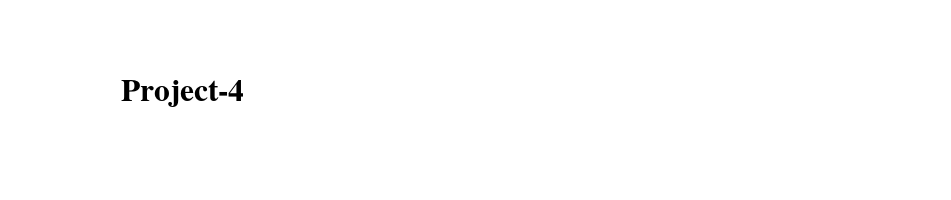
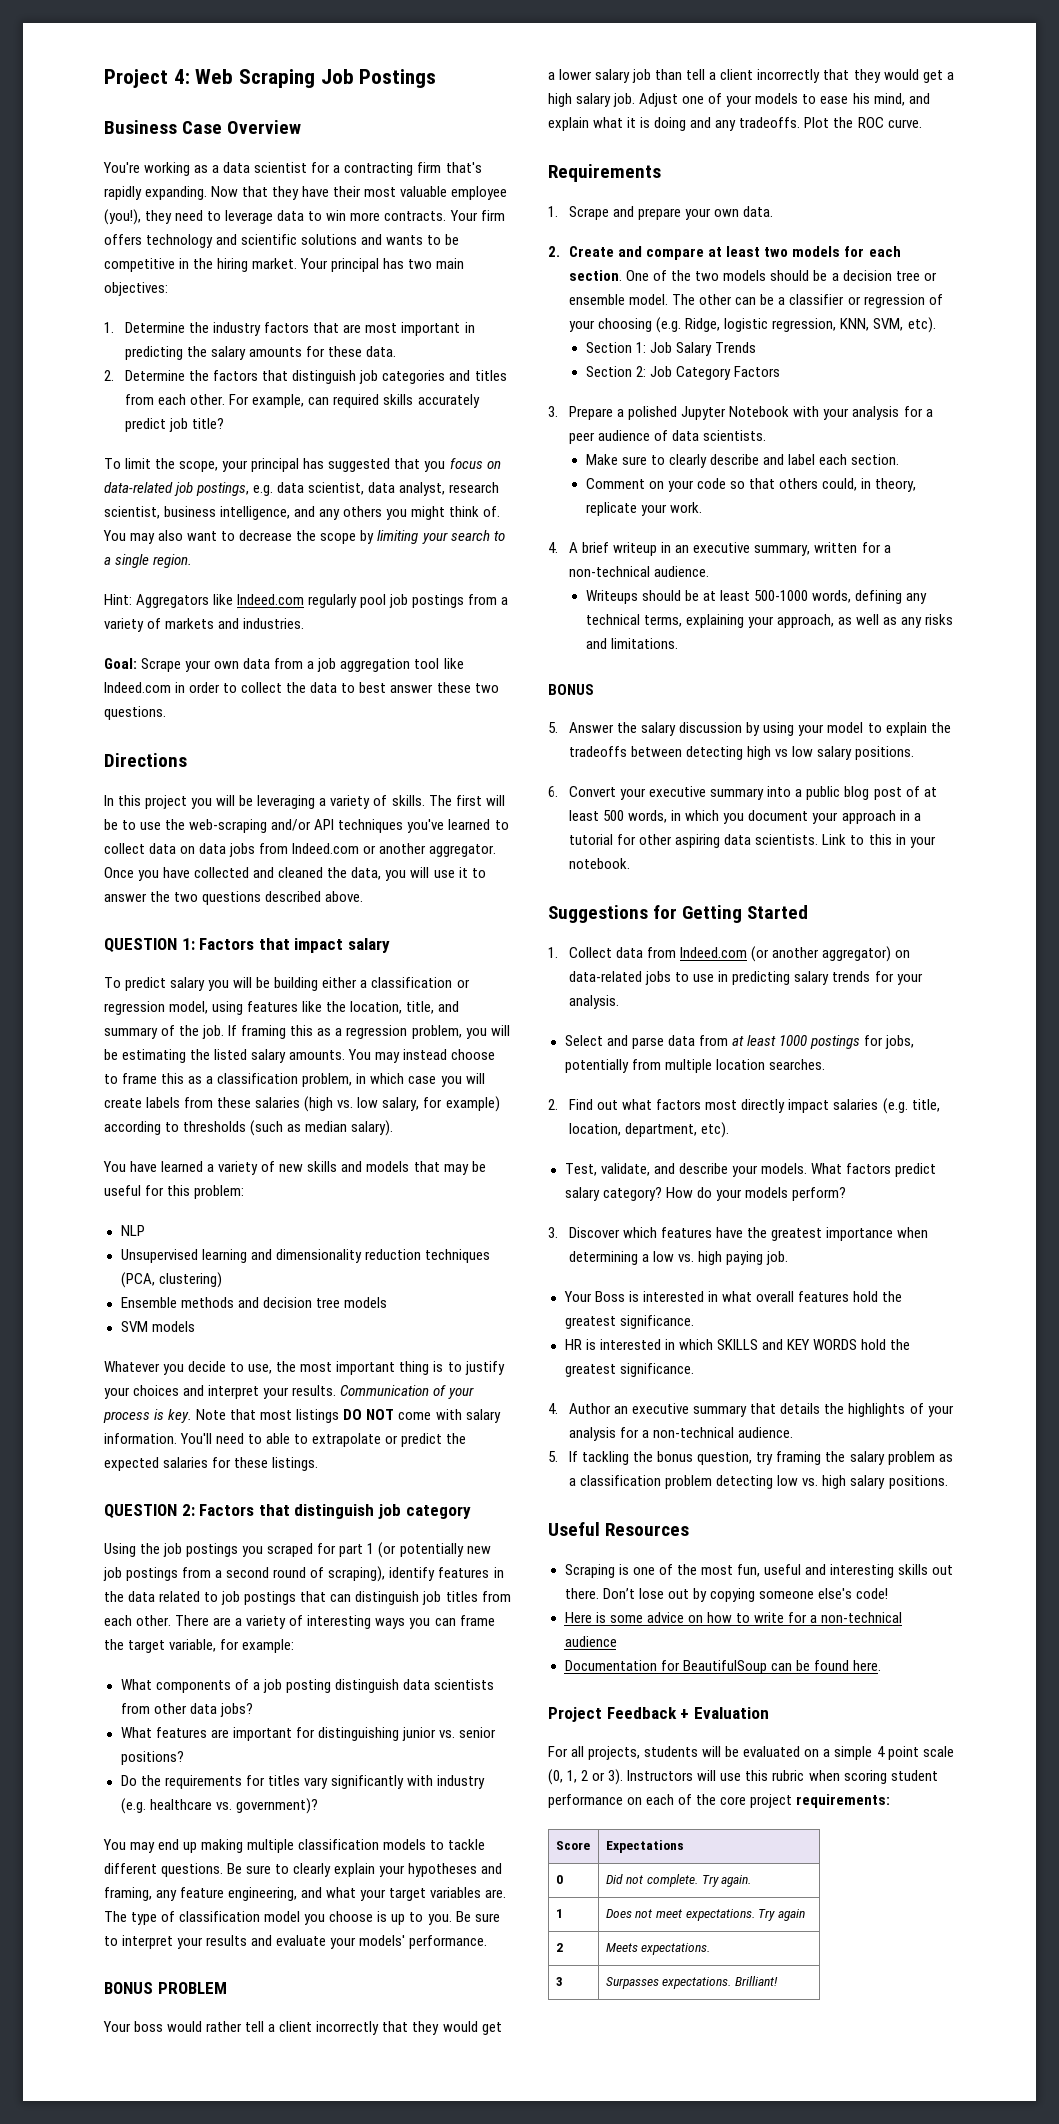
- Project-4
+ Project 4: Web Scraping Job Postings
+ Business Case Overview
+ You're working as a data scientist for a contracting firm that's rapidly expanding. Now that they have their most valuable employee (you!), they need to leverage data to win more contracts. Your firm offers technology and scientific solutions and wants to be competitive in the hiring market. Your principal has two main objectives:
+ 1. Determine the industry factors that are most important in predicting the salary amounts for these data.
+ 2. Determine the factors that distinguish job categories and titles from each other. For example, can required skills accurately predict job title?
+ To limit the scope, your principal has suggested that you focus on data-related job postings, e.g. data scientist, data analyst, research scientist, business intelligence, and any others you might think of. You may also want to decrease the scope by limiting your search to a single region.
+ Hint: Aggregators like Indeed.com regularly pool job postings from a variety of markets and industries.
+ Goal: Scrape your own data from a job aggregation tool like Indeed.com in order to collect the data to best answer these two questions.
+ Directions
+ In this project you will be leveraging a variety of skills. The first will be to use the web-scraping and/or API techniques you've learned to collect data on data jobs from Indeed.com or another aggregator. Once you have collected and cleaned the data, you will use it to answer the two questions described above.
+ QUESTION 1: Factors that impact salary
+ To predict salary you will be building either a classification or regression model, using features like the location, title, and summary of the job. If framing this as a regression problem, you will be estimating the listed salary amounts. You may instead choose to frame this as a classification problem, in which case you will create labels from these salaries (high vs. low salary, for example) according to thresholds (such as median salary).
+ You have learned a variety of new skills and models that may be useful for this problem:
+ NLP
+ Unsupervised learning and dimensionality reduction techniques (PCA, clustering)
+ Ensemble methods and decision tree models
+ SVM models
+ Whatever you decide to use, the most important thing is to justify your choices and interpret your results. Communication of your process is key. Note that most listings DO NOT come with salary information. You'll need to able to extrapolate or predict the expected salaries for these listings.
+ QUESTION 2: Factors that distinguish job category
+ Using the job postings you scraped for part 1 (or potentially new job postings from a second round of scraping), identify features in the data related to job postings that can distinguish job titles from each other. There are a variety of interesting ways you can frame the target variable, for example:
+ What components of a job posting distinguish data scientists from other data jobs?
+ What features are important for distinguishing junior vs. senior positions?
+ Do the requirements for titles vary significantly with industry (e.g. healthcare vs. government)?
+ You may end up making multiple classification models to tackle different questions. Be sure to clearly explain your hypotheses and framing, any feature engineering, and what your target variables are. The type of classification model you choose is up to you. Be sure to interpret your results and evaluate your models' performance.
+ BONUS PROBLEM
+ Your boss would rather tell a client incorrectly that they would get a lower salary job than tell a client incorrectly that they would get a high salary job. Adjust one of your models to ease his mind, and explain what it is doing and any tradeoffs. Plot the ROC curve.
+ Requirements
+ 1. Scrape and prepare your own data.
+ 2. Create and compare at least two models for each section. One of the two models should be a decision tree or ensemble model. The other can be a classifier or regression of your choosing (e.g. Ridge, logistic regression, KNN, SVM, etc).
+ Section 1: Job Salary Trends
+ Section 2: Job Category Factors
+ 3. Prepare a polished Jupyter Notebook with your analysis for a peer audience of data scientists.
+ Make sure to clearly describe and label each section.
+ Comment on your code so that others could, in theory, replicate your work.
+ 4. A brief writeup in an executive summary, written for a non-technical audience.
+ Writeups should be at least 500-1000 words, defining any technical terms, explaining your approach, as well as any risks and limitations.
+ BONUS
+ 5. Answer the salary discussion by using your model to explain the tradeoffs between detecting high vs low salary positions.
+ 6. Convert your executive summary into a public blog post of at least 500 words, in which you document your approach in a tutorial for other aspiring data scientists. Link to this in your notebook.
+ Suggestions for Getting Started
+ 1. Collect data from Indeed.com (or another aggregator) on data-related jobs to use in predicting salary trends for your analysis.
+ Select and parse data from at least 1000 postings for jobs, potentially from multiple location searches.
+ 2. Find out what factors most directly impact salaries (e.g. title, location, department, etc).
+ Test, validate, and describe your models. What factors predict salary category? How do your models perform?
+ 3. Discover which features have the greatest importance when determining a low vs. high paying job.
+ Your Boss is interested in what overall features hold the greatest significance.
+ HR is interested in which SKILLS and KEY WORDS hold the greatest significance.
+ 4. Author an executive summary that details the highlights of your analysis for a non-technical audience.
+ 5. If tackling the bonus question, try framing the salary problem as a classification problem detecting low vs. high salary positions.
+ Useful Resources
+ Scraping is one of the most fun, useful and interesting skills out there. Don’t lose out by copying someone else's code!
+ Here is some advice on how to write for a non-technical audience
+ Documentation for BeautifulSoup can be found here.
+ Project Feedback + Evaluation
+ For all projects, students will be evaluated on a simple 4 point scale (0, 1, 2 or 3). Instructors will use this rubric when scoring student performance on each of the core project requirements:
+ Score | Expectations
+ 0 | Did not complete. Try again.
+ 1 | Does not meet expectations. Try again
+ 2 | Meets expectations.
+ 3 | Surpasses expectations. Brilliant!

